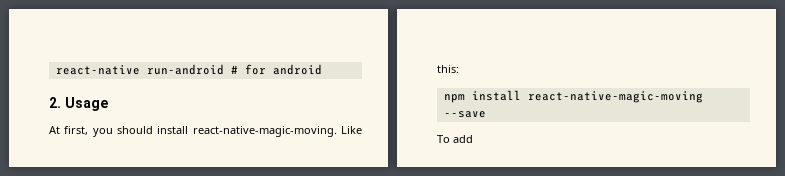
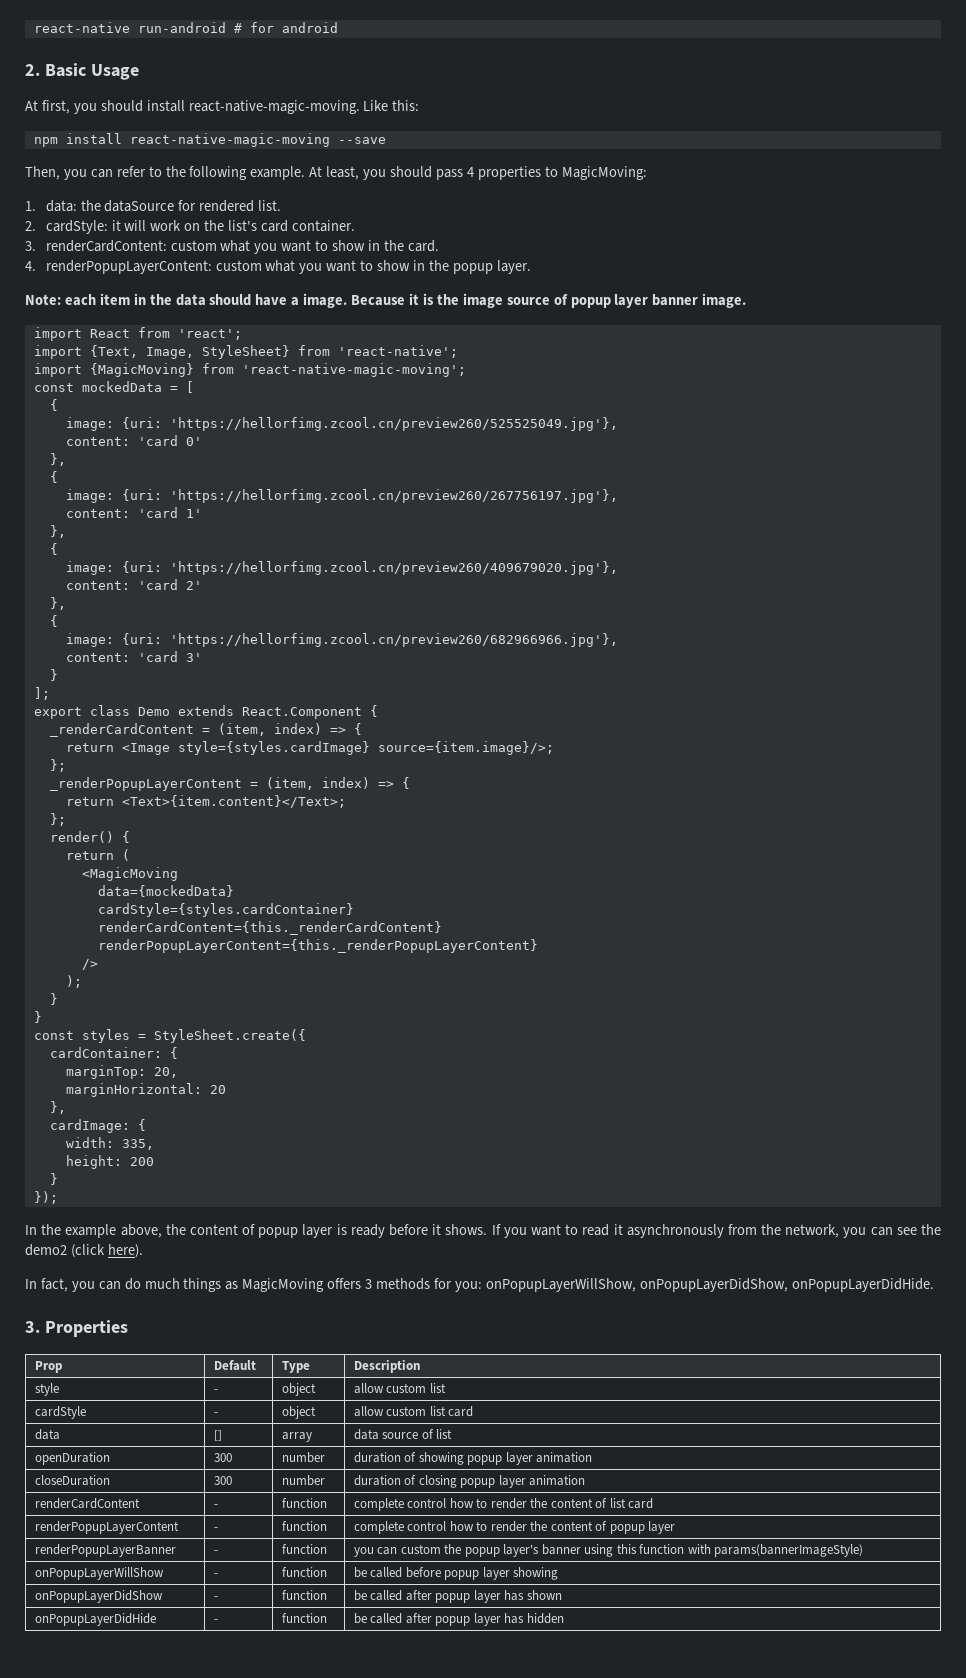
- 2. Usage
+ 2. Basic Usage
- To add
+ Then, you can refer to the following example. At least, you should pass 4 properties to MagicMoving:
+ 1. data: the dataSource for rendered list.
+ 2. cardStyle: it will work on the list's card container.
+ 3. renderCardContent: custom what you want to show in the card.
+ 4. renderPopupLayerContent: custom what you want to show in the popup layer.
+ Note: each item in the data should have a image. Because it is the image source of popup layer banner image.
+ import React from 'react';
+ import {Text, Image, StyleSheet} from 'react-native';
+ import {MagicMoving} from 'react-native-magic-moving';
+ const mockedData = [
+ {
+ image: {uri: 'https://hellorfimg.zcool.cn/preview260/525525049.jpg'},
+ content: 'card 0'
+ },
+ {
+ image: {uri: 'https://hellorfimg.zcool.cn/preview260/267756197.jpg'},
+ content: 'card 1'
+ },
+ {
+ image: {uri: 'https://hellorfimg.zcool.cn/preview260/409679020.jpg'},
+ content: 'card 2'
+ },
+ {
+ image: {uri: 'https://hellorfimg.zcool.cn/preview260/682966966.jpg'},
+ content: 'card 3'
+ }
+ ];
+ export class Demo extends React.Component {
+ _renderCardContent = (item, index) => {
+ return <Image style={styles.cardImage} source={item.image}/>;
+ };
+ _renderPopupLayerContent = (item, index) => {
+ return <Text>{item.content}</Text>;
+ };
+ render() {
+ return (
+ <MagicMoving
+ data={mockedData}
+ cardStyle={styles.cardContainer}
+ renderCardContent={this._renderCardContent}
+ renderPopupLayerContent={this._renderPopupLayerContent}
+ />
+ );
+ }
+ }
+ const styles = StyleSheet.create({
+ cardContainer: {
+ marginTop: 20,
+ marginHorizontal: 20
+ },
+ cardImage: {
+ width: 335,
+ height: 200
+ }
+ });
+ In the example above, the content of popup layer is ready before it shows. If you want to read it asynchronously from the network, you can see the demo2 (click here).
+ In fact, you can do much things as MagicMoving offers 3 methods for you: onPopupLayerWillShow, onPopupLayerDidShow, onPopupLayerDidHide.
+ 3. Properties
+ Prop | Default | Type | Description
+ style | - | object | allow custom list
+ cardStyle | - | object | allow custom list card
+ data | [] | array | data source of list
+ openDuration | 300 | number | duration of showing popup layer animation
+ closeDuration | 300 | number | duration of closing popup layer animation
+ renderCardContent | - | function | complete control how to render the content of list card
+ renderPopupLayerContent | - | function | complete control how to render the content of popup layer
+ renderPopupLayerBanner | - | function | you can custom the popup layer's banner using this function with params(bannerImageStyle)
+ onPopupLayerWillShow | - | function | be called before popup layer showing
+ onPopupLayerDidShow | - | function | be called after popup layer has shown
+ onPopupLayerDidHide | - | function | be called after popup layer has hidden

